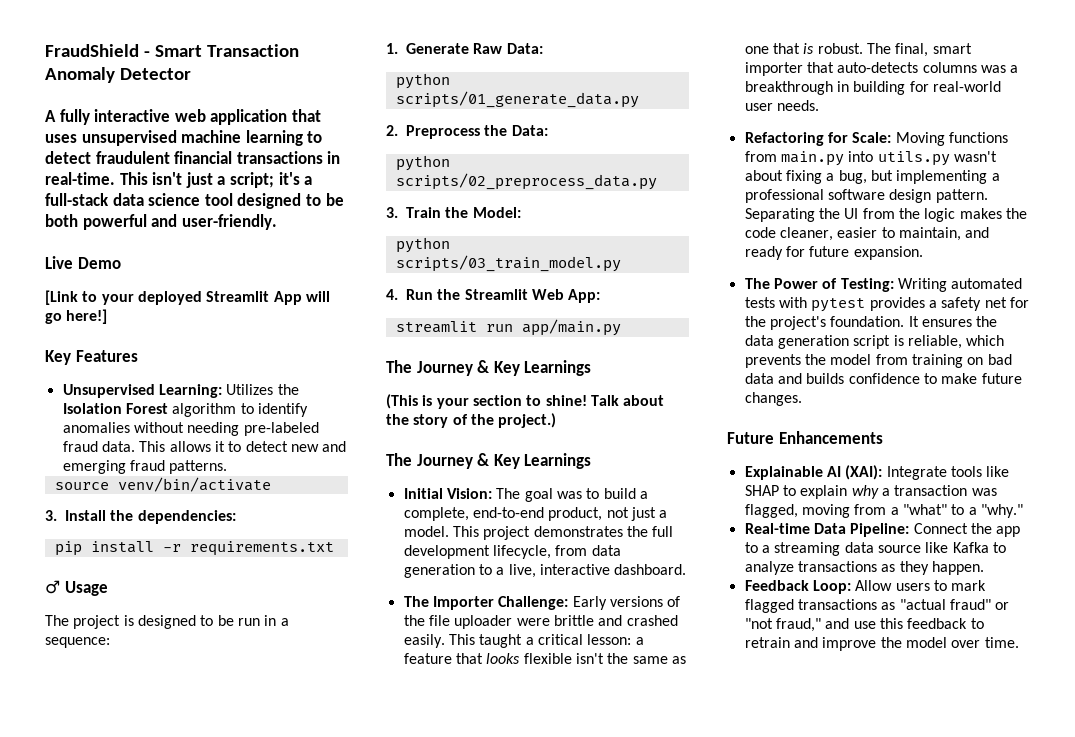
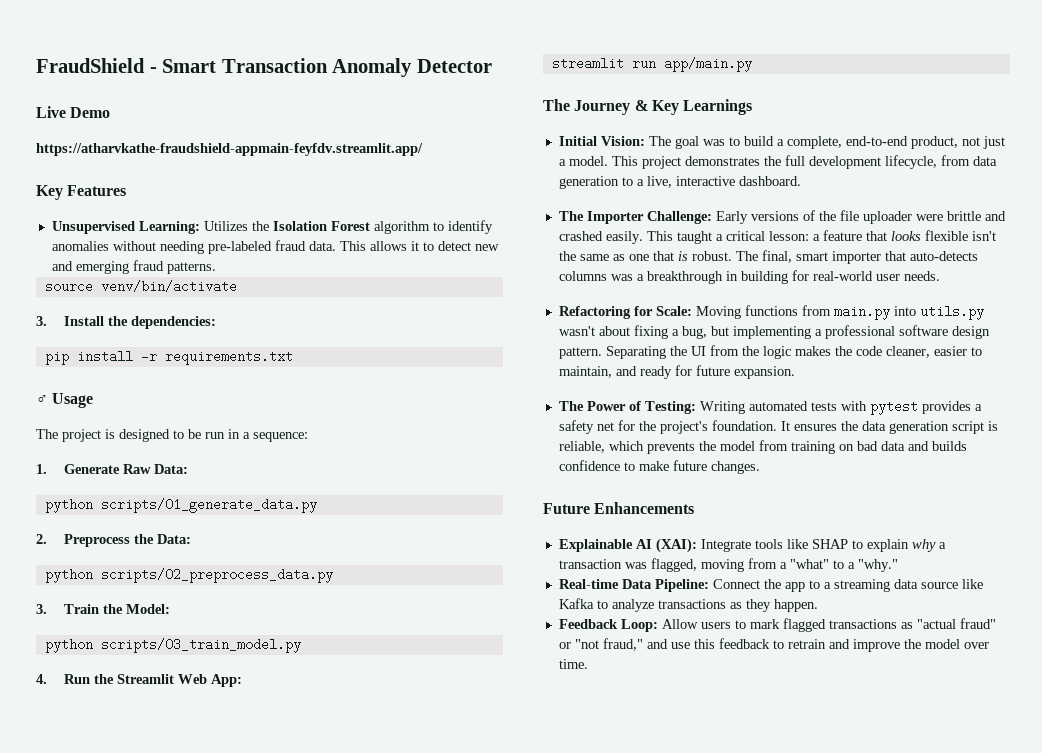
- A fully interactive web application that uses unsupervised machine learning to detect fraudulent financial transactions in real-time. This isn't just a script; it's a full-stack data science tool designed to be both powerful and user-friendly.
  Live Demo
- [Link to your deployed Streamlit App will go here!]
+ https://atharvkathe-fraudshield-appmain-feyfdv.streamlit.app/
- (This is your section to shine! Talk about the story of the project.)
- The Journey & Key Learnings

